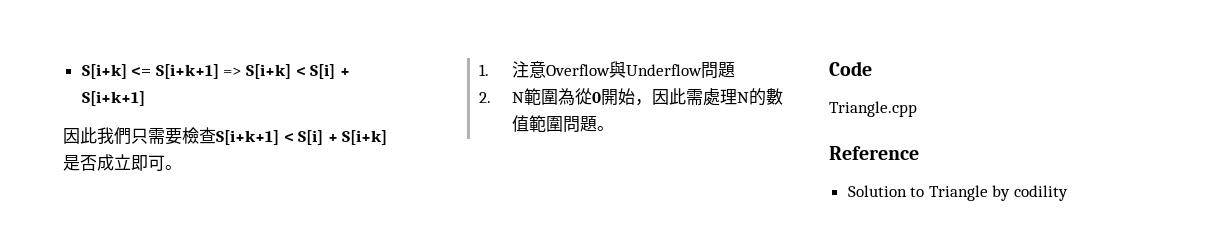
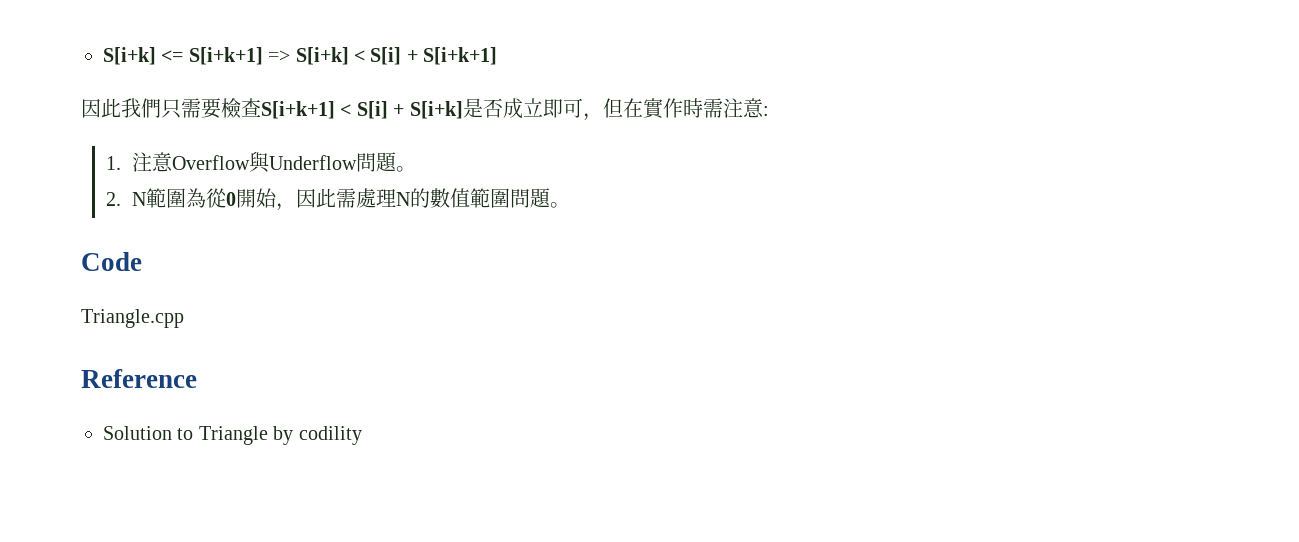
- 因此我們只需要檢查S[i+k+1] < S[i] + S[i+k]是否成立即可。
+ 因此我們只需要檢查S[i+k+1] < S[i] + S[i+k]是否成立即可，但在實作時需注意:
- 1.注意Overflow與Underflow問題
+ 1.注意Overflow與Underflow問題。

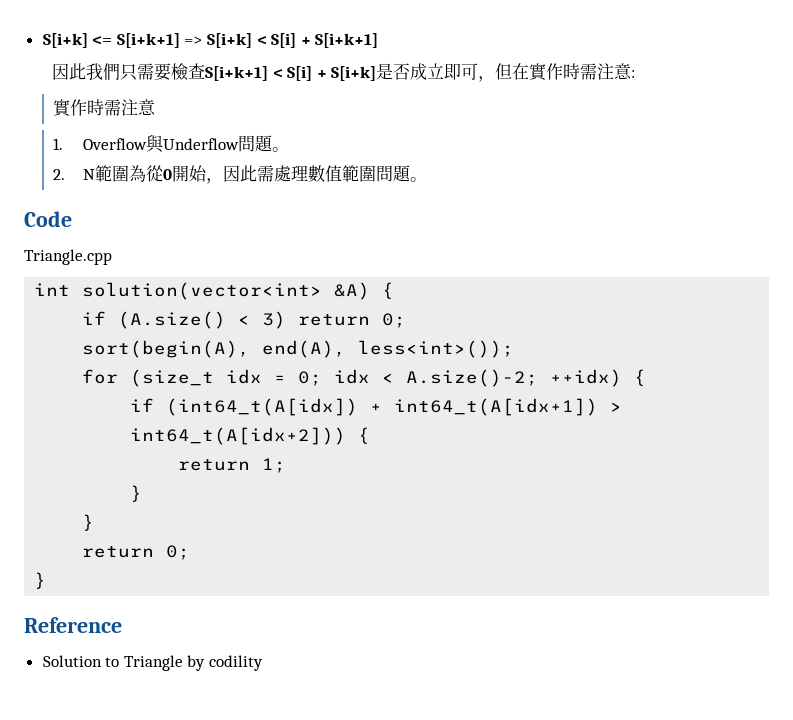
  因此我們只需要檢查S[i+k+1] < S[i] + S[i+k]是否成立即可，但在實作時需注意:
- 1.注意Overflow與Underflow問題。
+ 實作時需注意
+ 1. Overflow與Underflow問題。
- 2. N範圍為從0開始，因此需處理N的數值範圍問題。
+ 2. N範圍為從0開始，因此需處理數值範圍問題。
+ int solution(vector<int> &A) {
+ if (A.size() < 3) return 0;
+ sort(begin(A), end(A), less<int>());
+ for (size_t idx = 0; idx < A.size()-2; ++idx) {
+ if (int64_t(A[idx]) + int64_t(A[idx+1]) > int64_t(A[idx+2])) {
+ return 1;
+ }
+ }
+ return 0;
+ }

